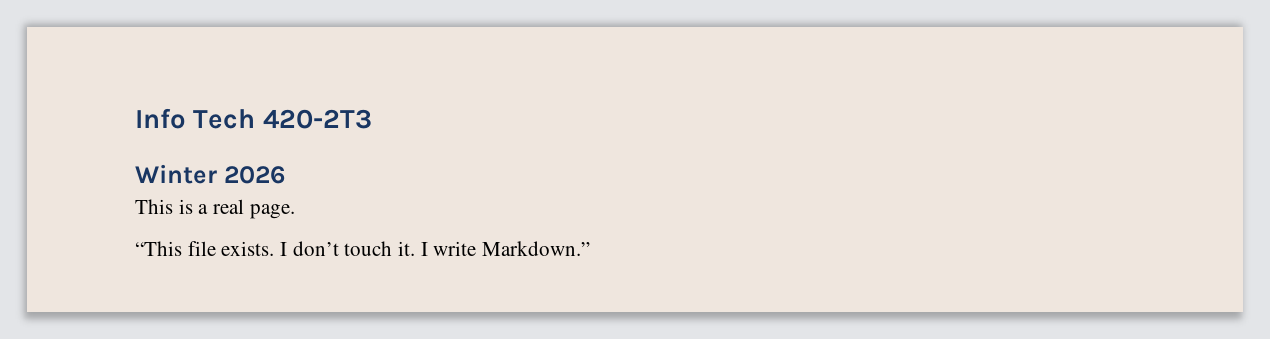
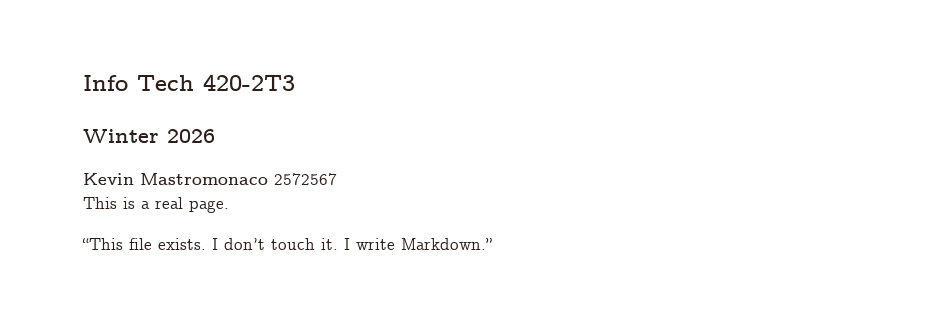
+ Kevin Mastromonaco 2572567

